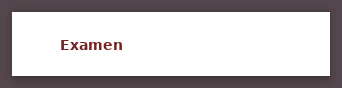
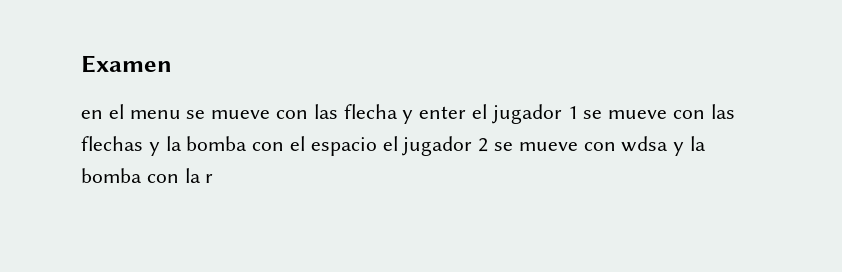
+ en el menu se mueve con las flecha y enter el jugador 1 se mueve con las flechas y la bomba con el espacio el jugador 2 se mueve con wdsa y la bomba con la r

